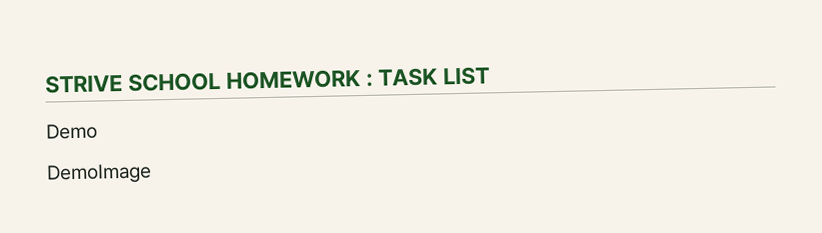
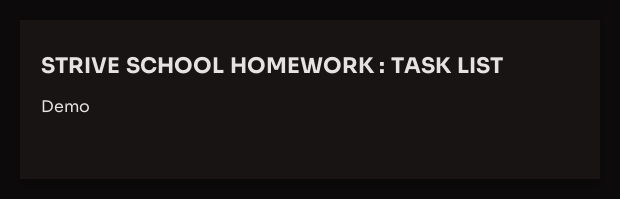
- DemoImage

